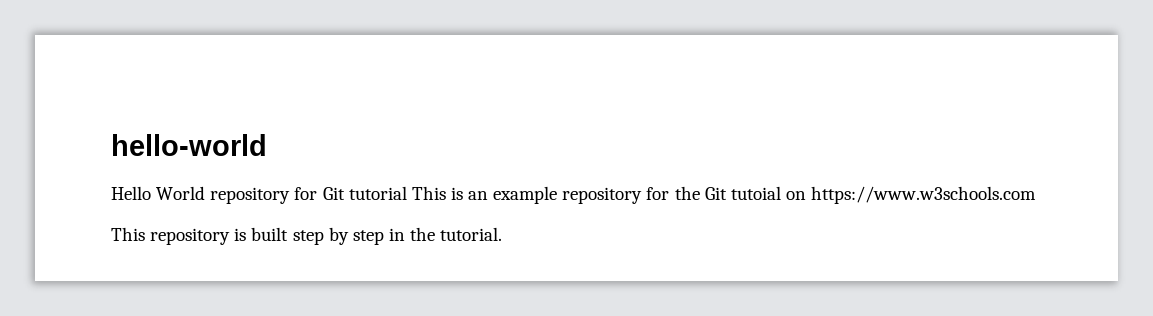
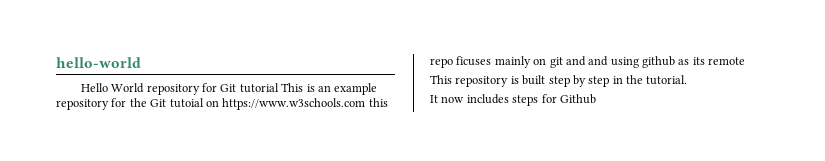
- Hello World repository for Git tutorial This is an example repository for the Git tutoial on https://www.w3schools.com
+ Hello World repository for Git tutorial This is an example repository for the Git tutoial on https://www.w3schools.com this repo ficuses mainly on git and and using github as its remote
+ It now includes steps for Github

